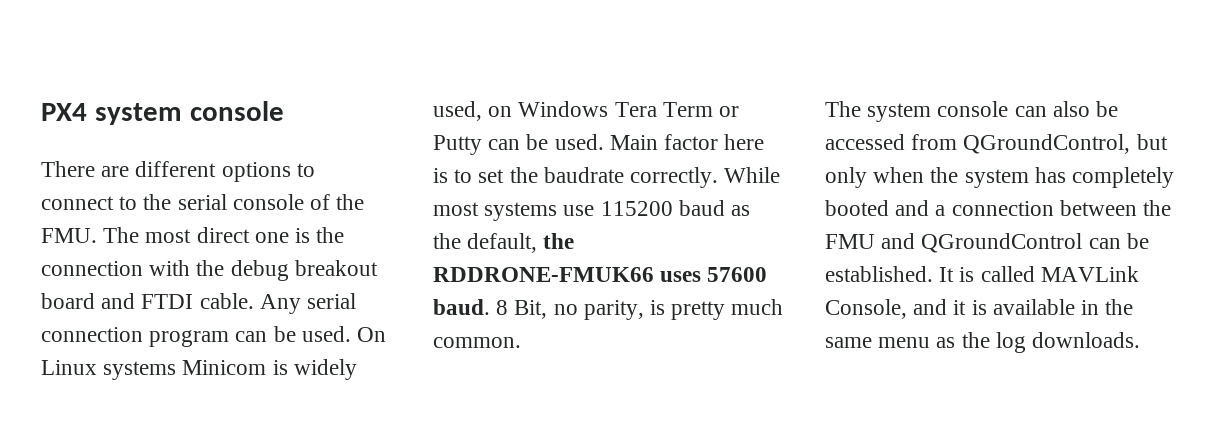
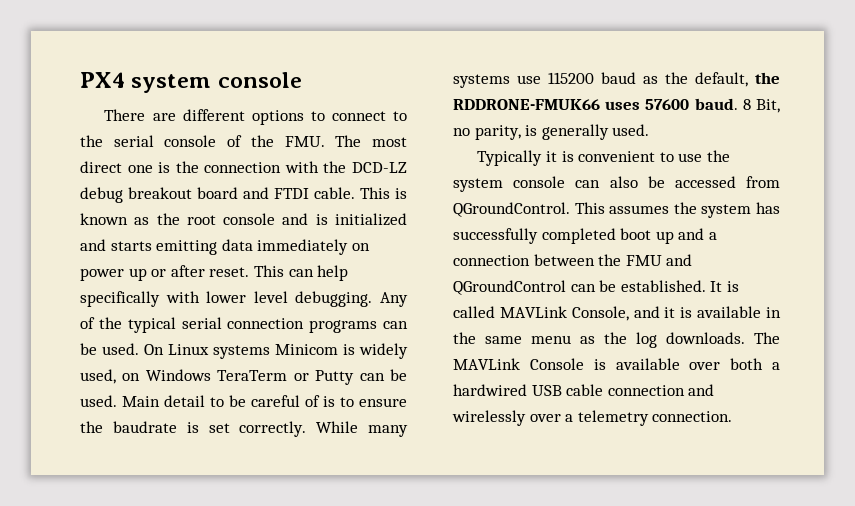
- There are different options to connect to the serial console of the FMU. The most direct one is the connection with the debug breakout board and FTDI cable.
+ There are different options to connect to the serial console of the FMU. The most direct one is the connection with the DCD-LZ debug breakout board and FTDI cable.
- Any serial connection program can be used.
+ This is known as the root console and is initialized and starts emitting data immediately on power up or after reset. This can help specifically with lower level debugging. Any of the typical serial connection programs can be used.
- On Linux systems Minicom is widely used, on Windows Tera Term or Putty can be used.
+ On Linux systems Minicom is widely used, on Windows TeraTerm or Putty can be used.
- Main factor here is to set the baudrate correctly.
+ Main detail to be careful of is to ensure the baudrate is set correctly.
- While most systems use 115200 baud as the default, the RDDRONE-FMUK66 uses 57600 baud.
+ While many systems use 115200 baud as the default, the RDDRONE-FMUK66 uses 57600 baud.
- 8 Bit, no parity, is pretty much common.
- The system console can also be accessed from QGroundControl, but only when the system has completely booted and a connection between the FMU and QGroundControl can be established.
+ 8 Bit, no parity, is generally used.
+ Typically it is convenient to use the system console can also be accessed from QGroundControl. This assumes the system has successfully completed boot up and a connection between the FMU and QGroundControl can be established.
+ The MAVLink Console is available over both a hardwired USB cable connection and wirelessly over a telemetry connection.

